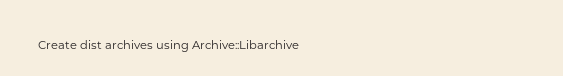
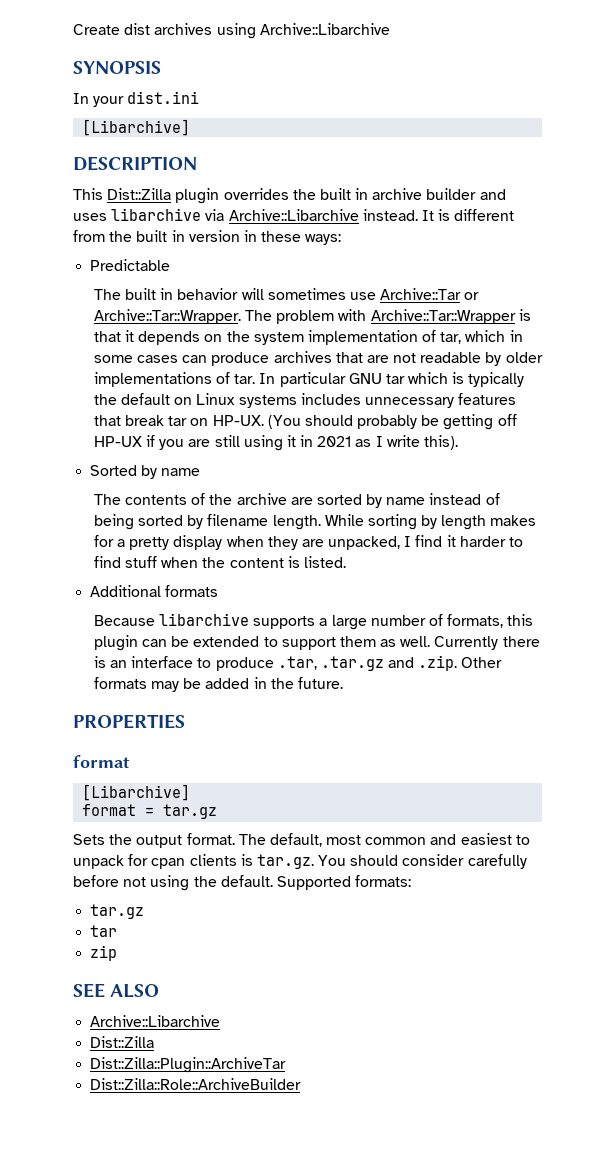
+ SYNOPSIS
+ In your dist.ini
+ [Libarchive]
+ DESCRIPTION
+ This Dist::Zilla plugin overrides the built in archive builder and uses libarchive via Archive::Libarchive instead. It is different from the built in version in these ways:
+ Predictable
+ The built in behavior will sometimes use Archive::Tar or Archive::Tar::Wrapper. The problem with Archive::Tar::Wrapper is that it depends on the system implementation of tar, which in some cases can produce archives that are not readable by older implementations of tar. In particular GNU tar which is typically the default on Linux systems includes unnecessary features that break tar on HP-UX. (You should probably be getting off HP-UX if you are still using it in 2021 as I write this).
+ Sorted by name
+ The contents of the archive are sorted by name instead of being sorted by filename length. While sorting by length makes for a pretty display when they are unpacked, I find it harder to find stuff when the content is listed.
+ Additional formats
+ Because libarchive supports a large number of formats, this plugin can be extended to support them as well. Currently there is an interface to produce .tar, .tar.gz and .zip. Other formats may be added in the future.
+ PROPERTIES
+ format
+ [Libarchive]
+ format = tar.gz
+ Sets the output format. The default, most common and easiest to unpack for cpan clients is tar.gz. You should consider carefully before not using the default. Supported formats:
+ tar.gz
+ tar
+ zip
+ SEE ALSO
+ Archive::Libarchive
+ Dist::Zilla
+ Dist::Zilla::Plugin::ArchiveTar
+ Dist::Zilla::Role::ArchiveBuilder

